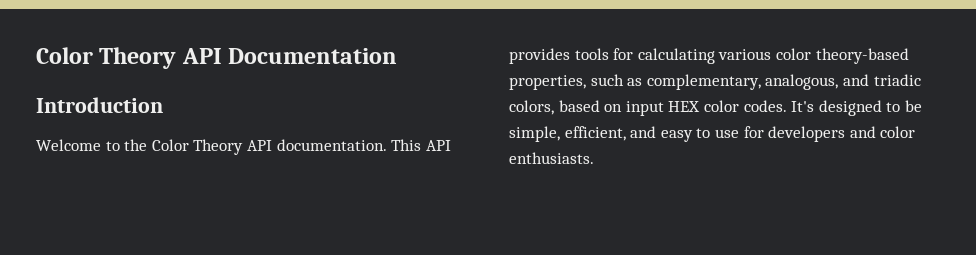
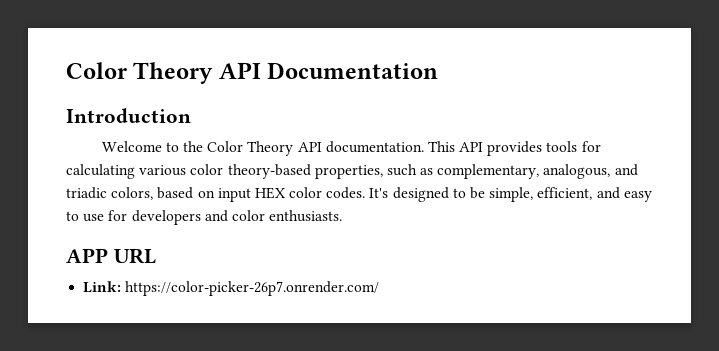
+ APP URL
+ Link: https://color-picker-26p7.onrender.com/

